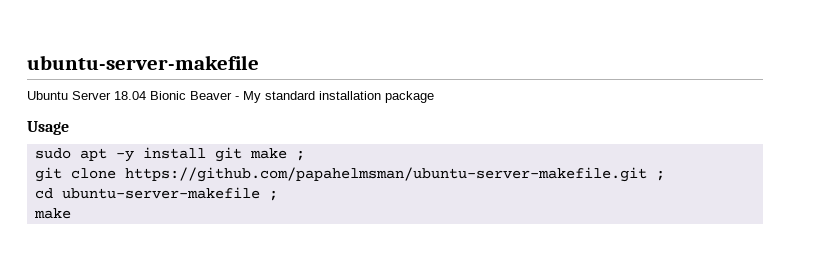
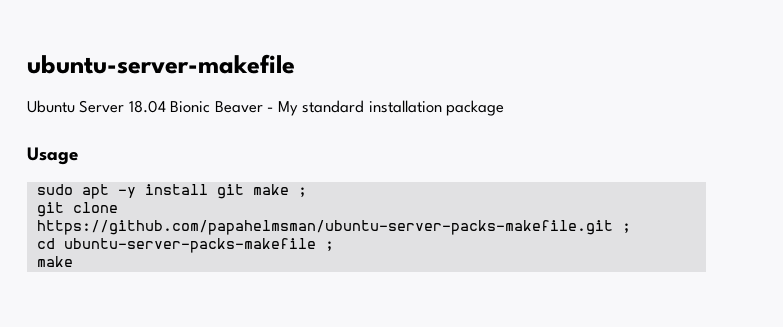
- git clone https://github.com/papahelmsman/ubuntu-server-makefile.git ;
+ git clone https://github.com/papahelmsman/ubuntu-server-packs-makefile.git ;
- cd ubuntu-server-makefile ;
+ cd ubuntu-server-packs-makefile ;

